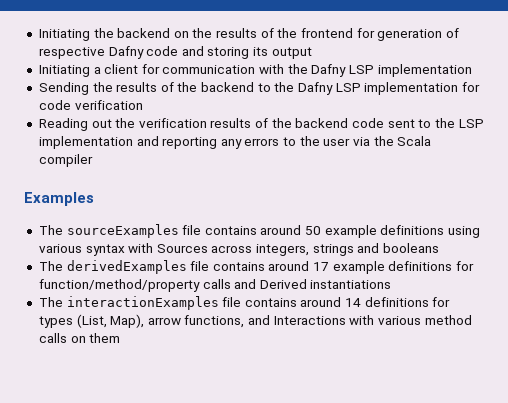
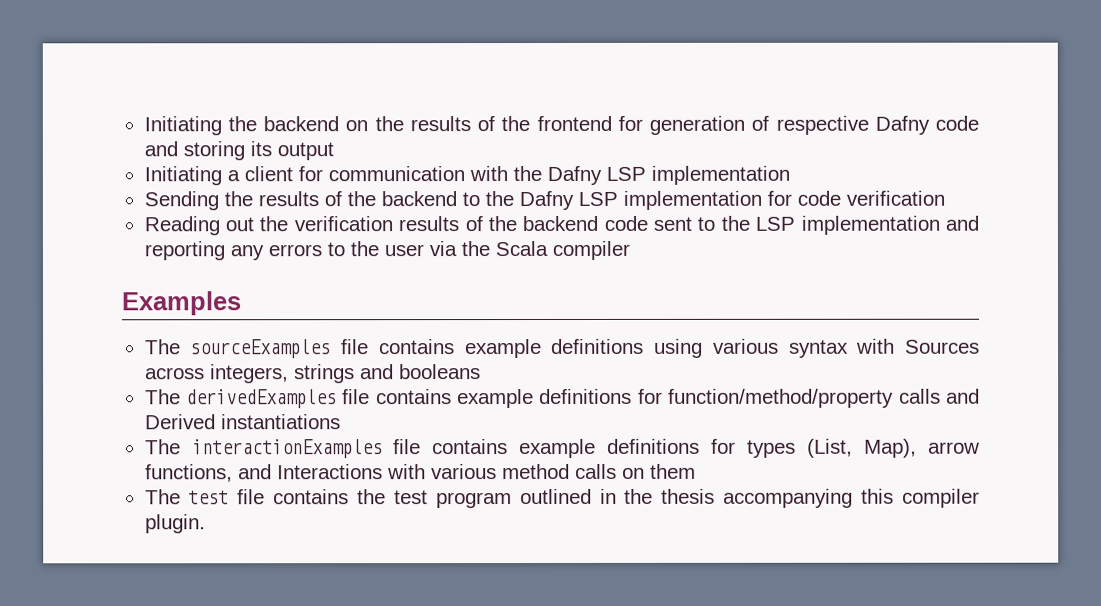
- The sourceExamples file contains around 50 example definitions using various syntax with Sources across integers, strings and booleans
+ The sourceExamples file contains example definitions using various syntax with Sources across integers, strings and booleans
- The derivedExamples file contains around 17 example definitions for function/method/property calls and Derived instantiations
+ The derivedExamples file contains example definitions for function/method/property calls and Derived instantiations
- The interactionExamples file contains around 14 definitions for types (List, Map), arrow functions, and Interactions with various method calls on them
+ The interactionExamples file contains example definitions for types (List, Map), arrow functions, and Interactions with various method calls on them
+ The test file contains the test program outlined in the thesis accompanying this compiler plugin.

